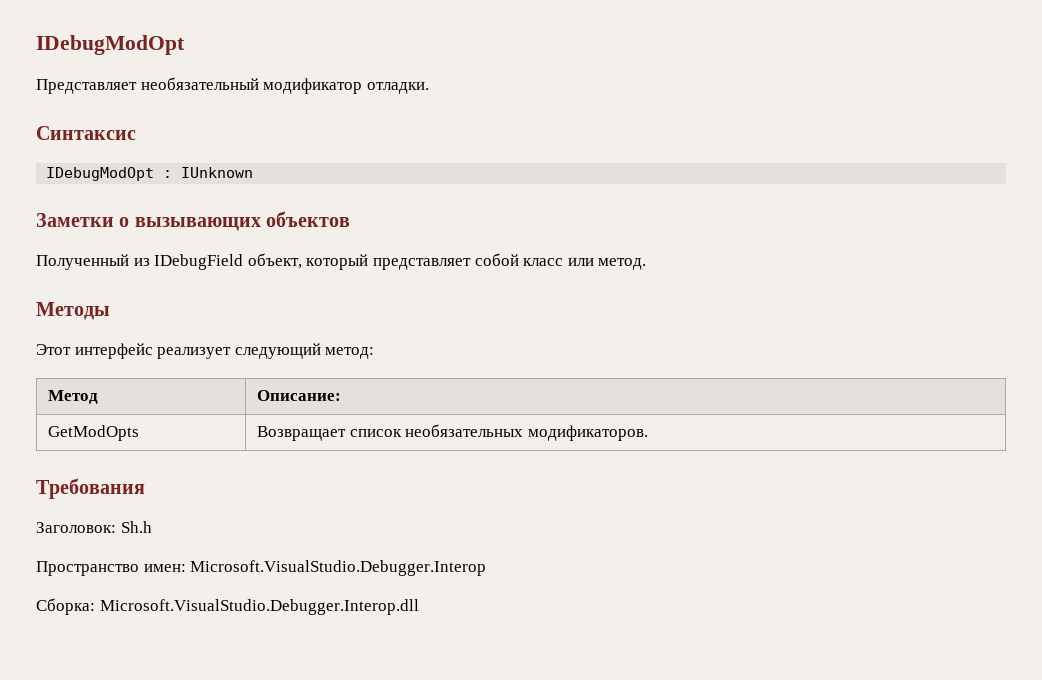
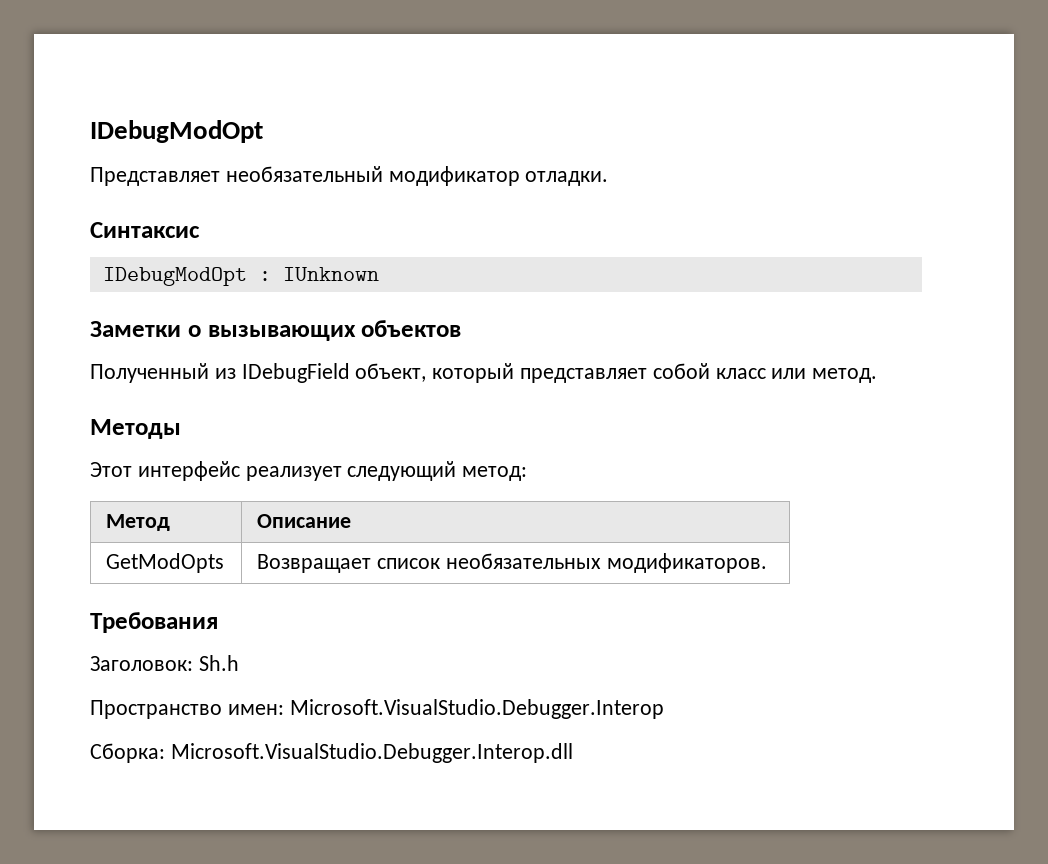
- Метод | Описание:
+ Метод | Описание

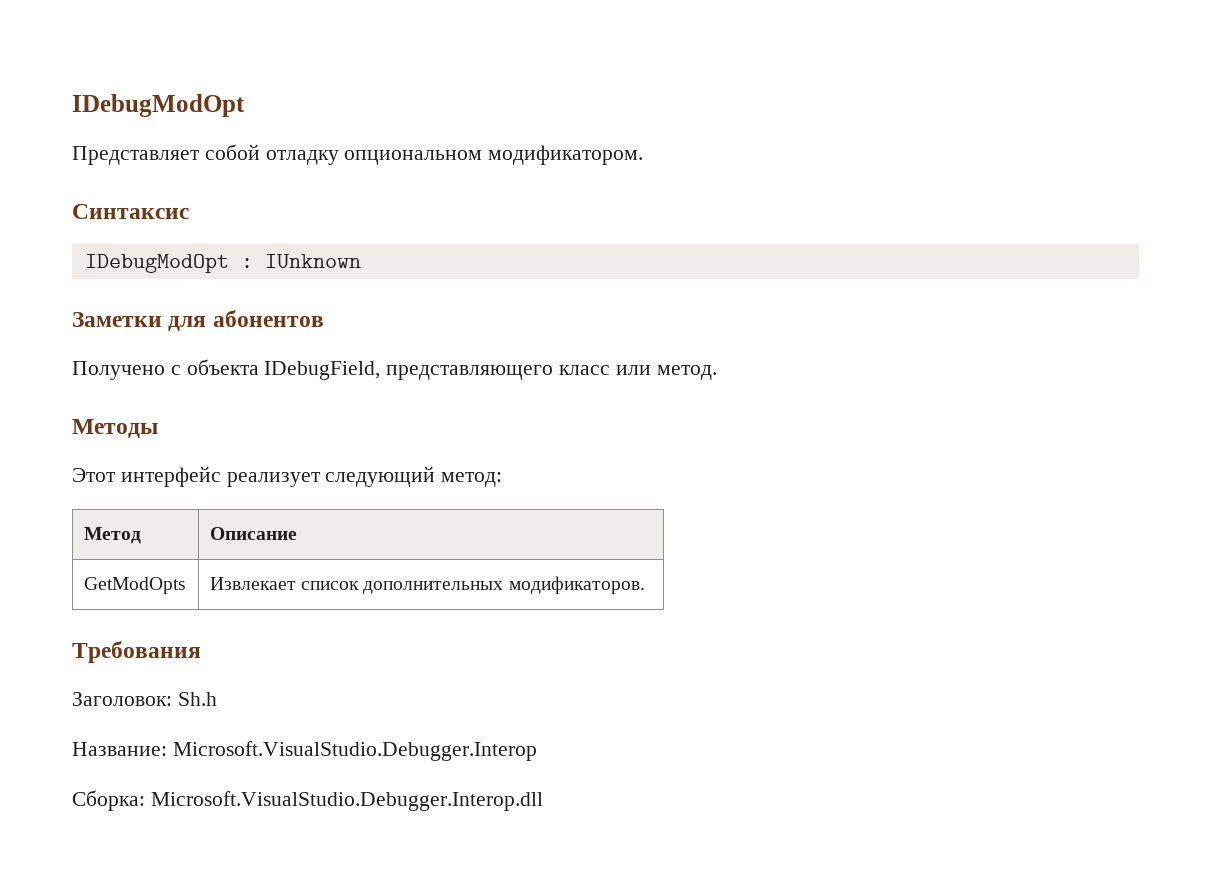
- Представляет необязательный модификатор отладки.
+ Представляет собой отладку опциональном модификатором.
- Заметки о вызывающих объектов
- Полученный из IDebugField объект, который представляет собой класс или метод.
+ Заметки для абонентов
+ Получено с объекта IDebugField, представляющего класс или метод.
- GetModOpts | Возвращает список необязательных модификаторов.
+ GetModOpts | Извлекает список дополнительных модификаторов.
- Пространство имен: Microsoft.VisualStudio.Debugger.Interop
+ Название: Microsoft.VisualStudio.Debugger.Interop

